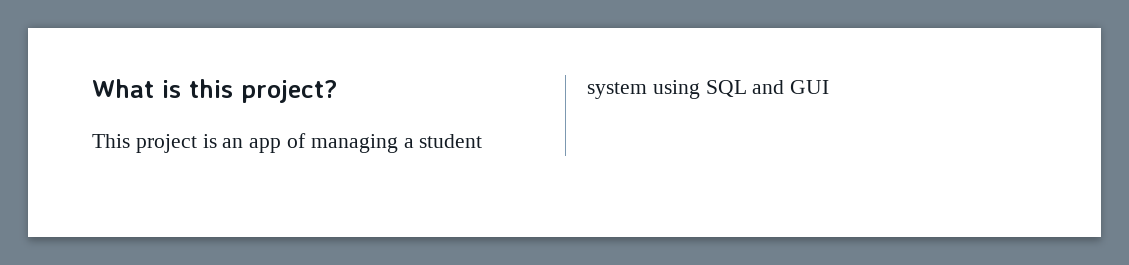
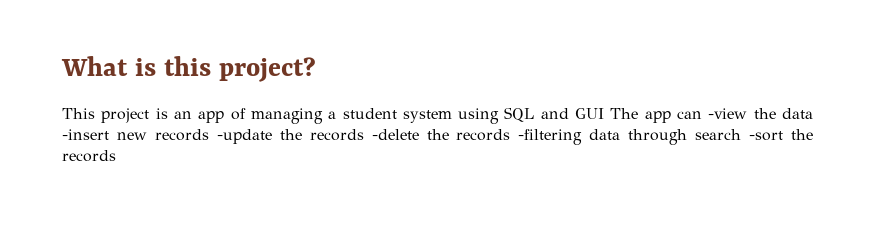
- This project is an app of managing a student system using SQL and GUI
+ This project is an app of managing a student system using SQL and GUI The app can -view the data -insert new records -update the records -delete the records -filtering data through search -sort the records

